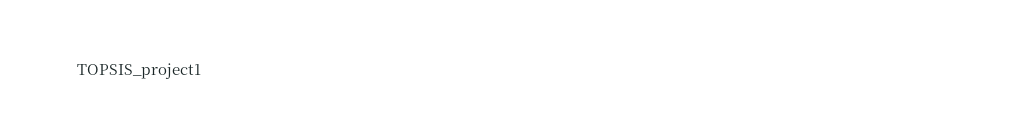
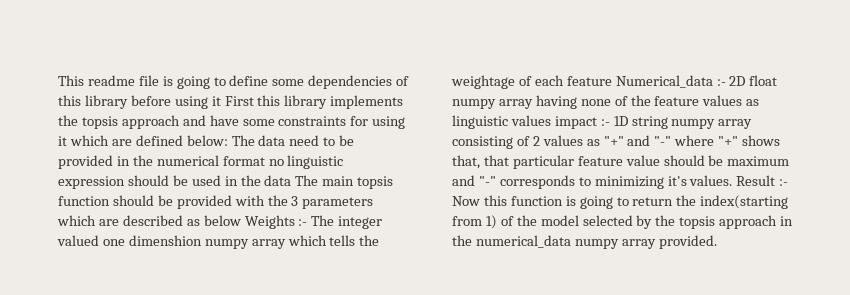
- TOPSIS_project1
+ This readme file is going to define some dependencies of this library before using it First this library implements the topsis approach and have some constraints for using it which are defined below: The data need to be provided in the numerical format no linguistic expression should be used in the data The main topsis function should be provided with the 3 parameters which are described as below Weights :- The integer valued one dimenshion numpy array which tells the weightage of each feature Numerical_data :- 2D float numpy array having none of the feature values as linguistic values impact :- 1D string numpy array consisting of 2 values as "+" and "-" where "+" shows that, that particular feature value should be maximum and "-" corresponds to minimizing it's values. Result :- Now this function is going to return the index(starting from 1) of the model selected by the topsis approach in the numerical_data numpy array provided.

